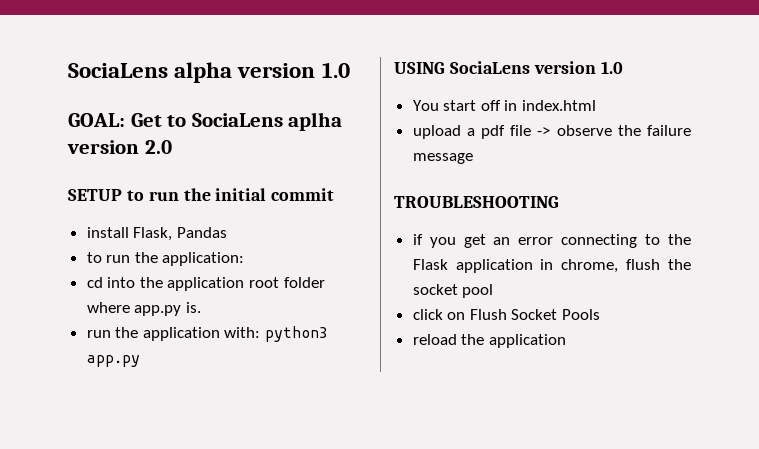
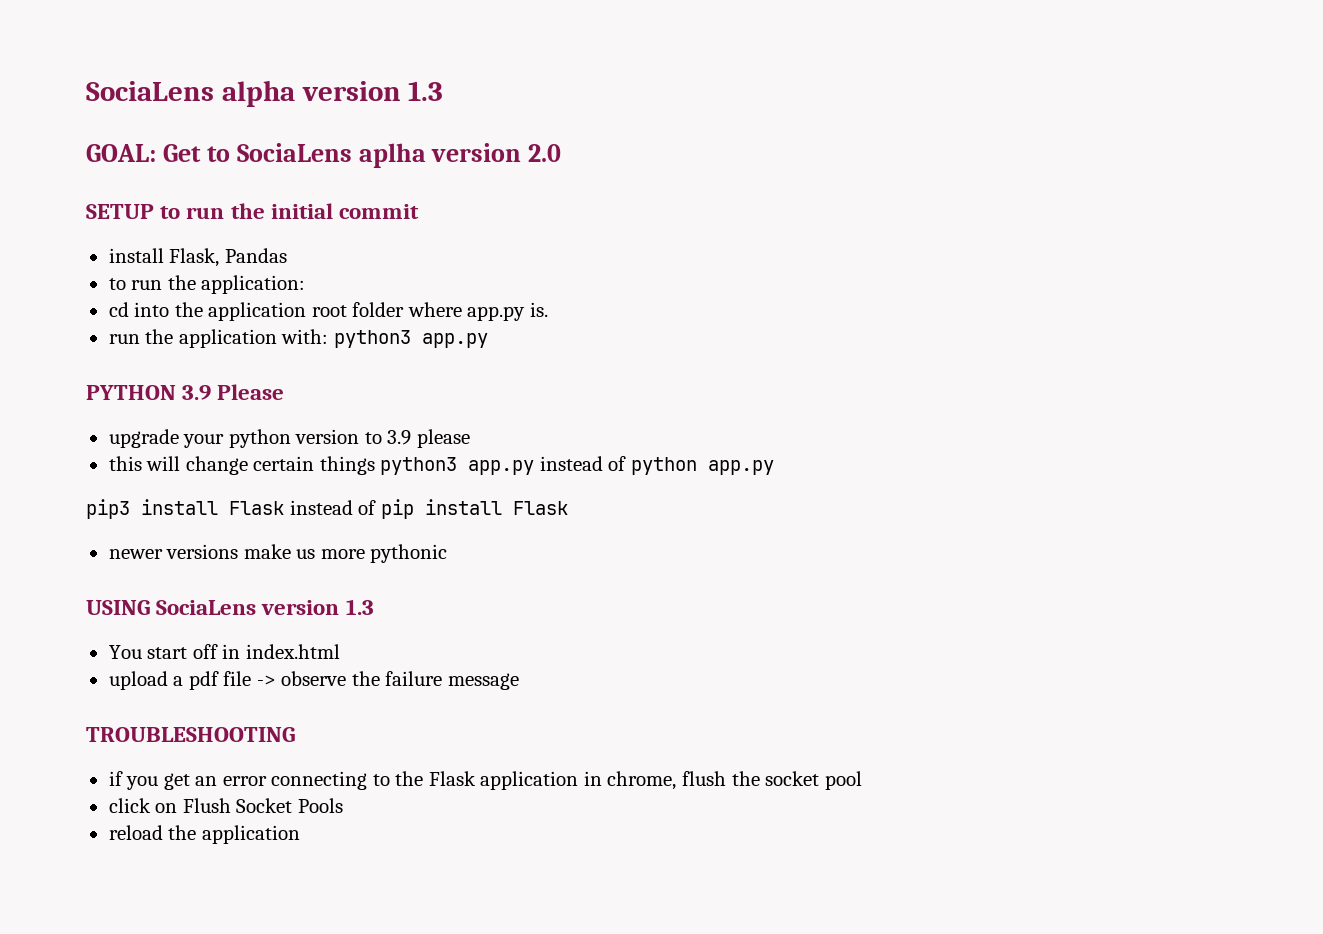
- SociaLens alpha version 1.0
+ SociaLens alpha version 1.3
+ PYTHON 3.9 Please
+ upgrade your python version to 3.9 please
+ this will change certain things python3 app.py instead of python app.py
+ pip3 install Flask instead of pip install Flask
+ newer versions make us more pythonic
- USING SociaLens version 1.0
+ USING SociaLens version 1.3

